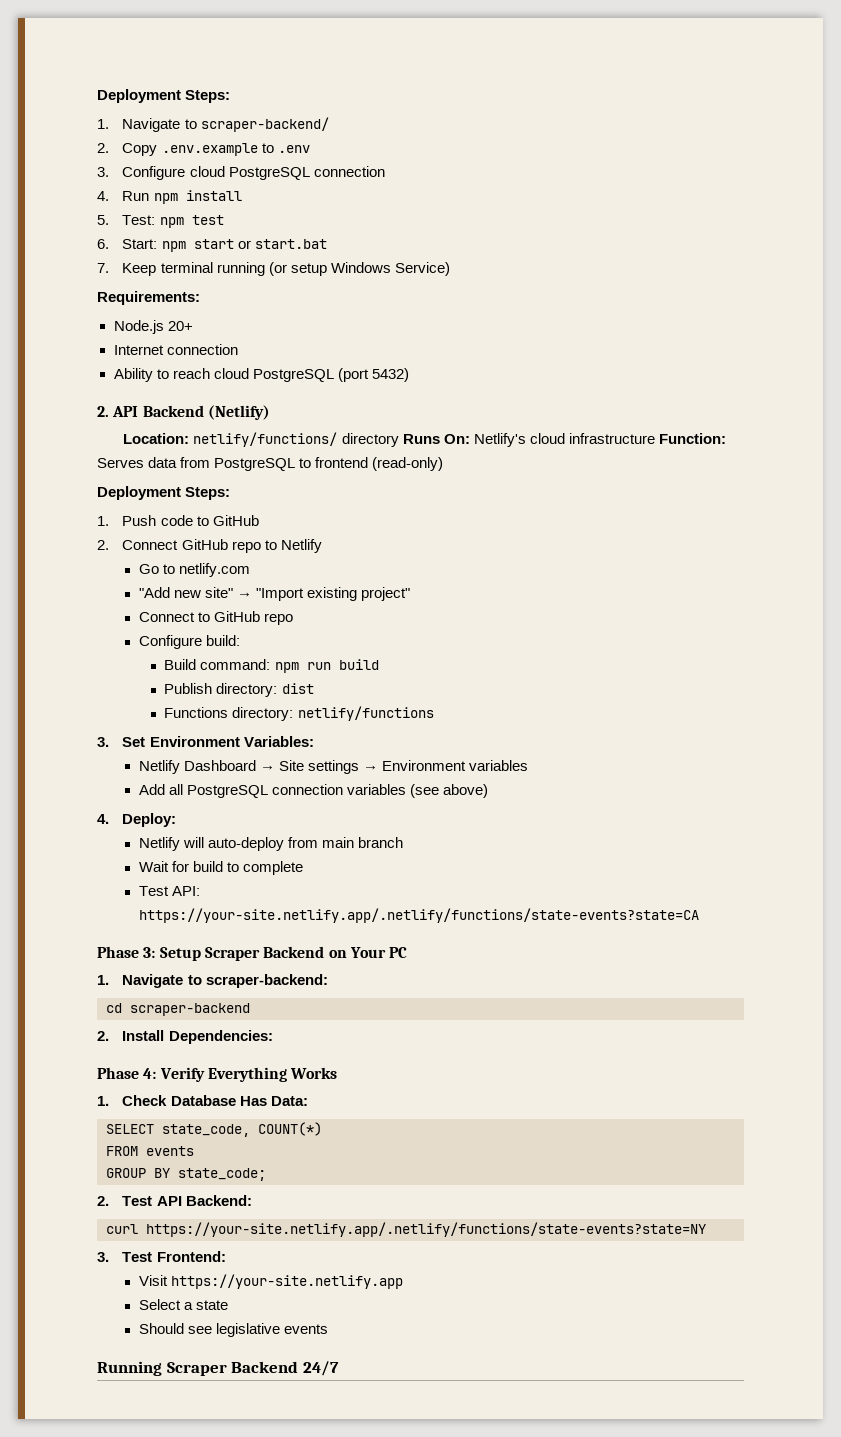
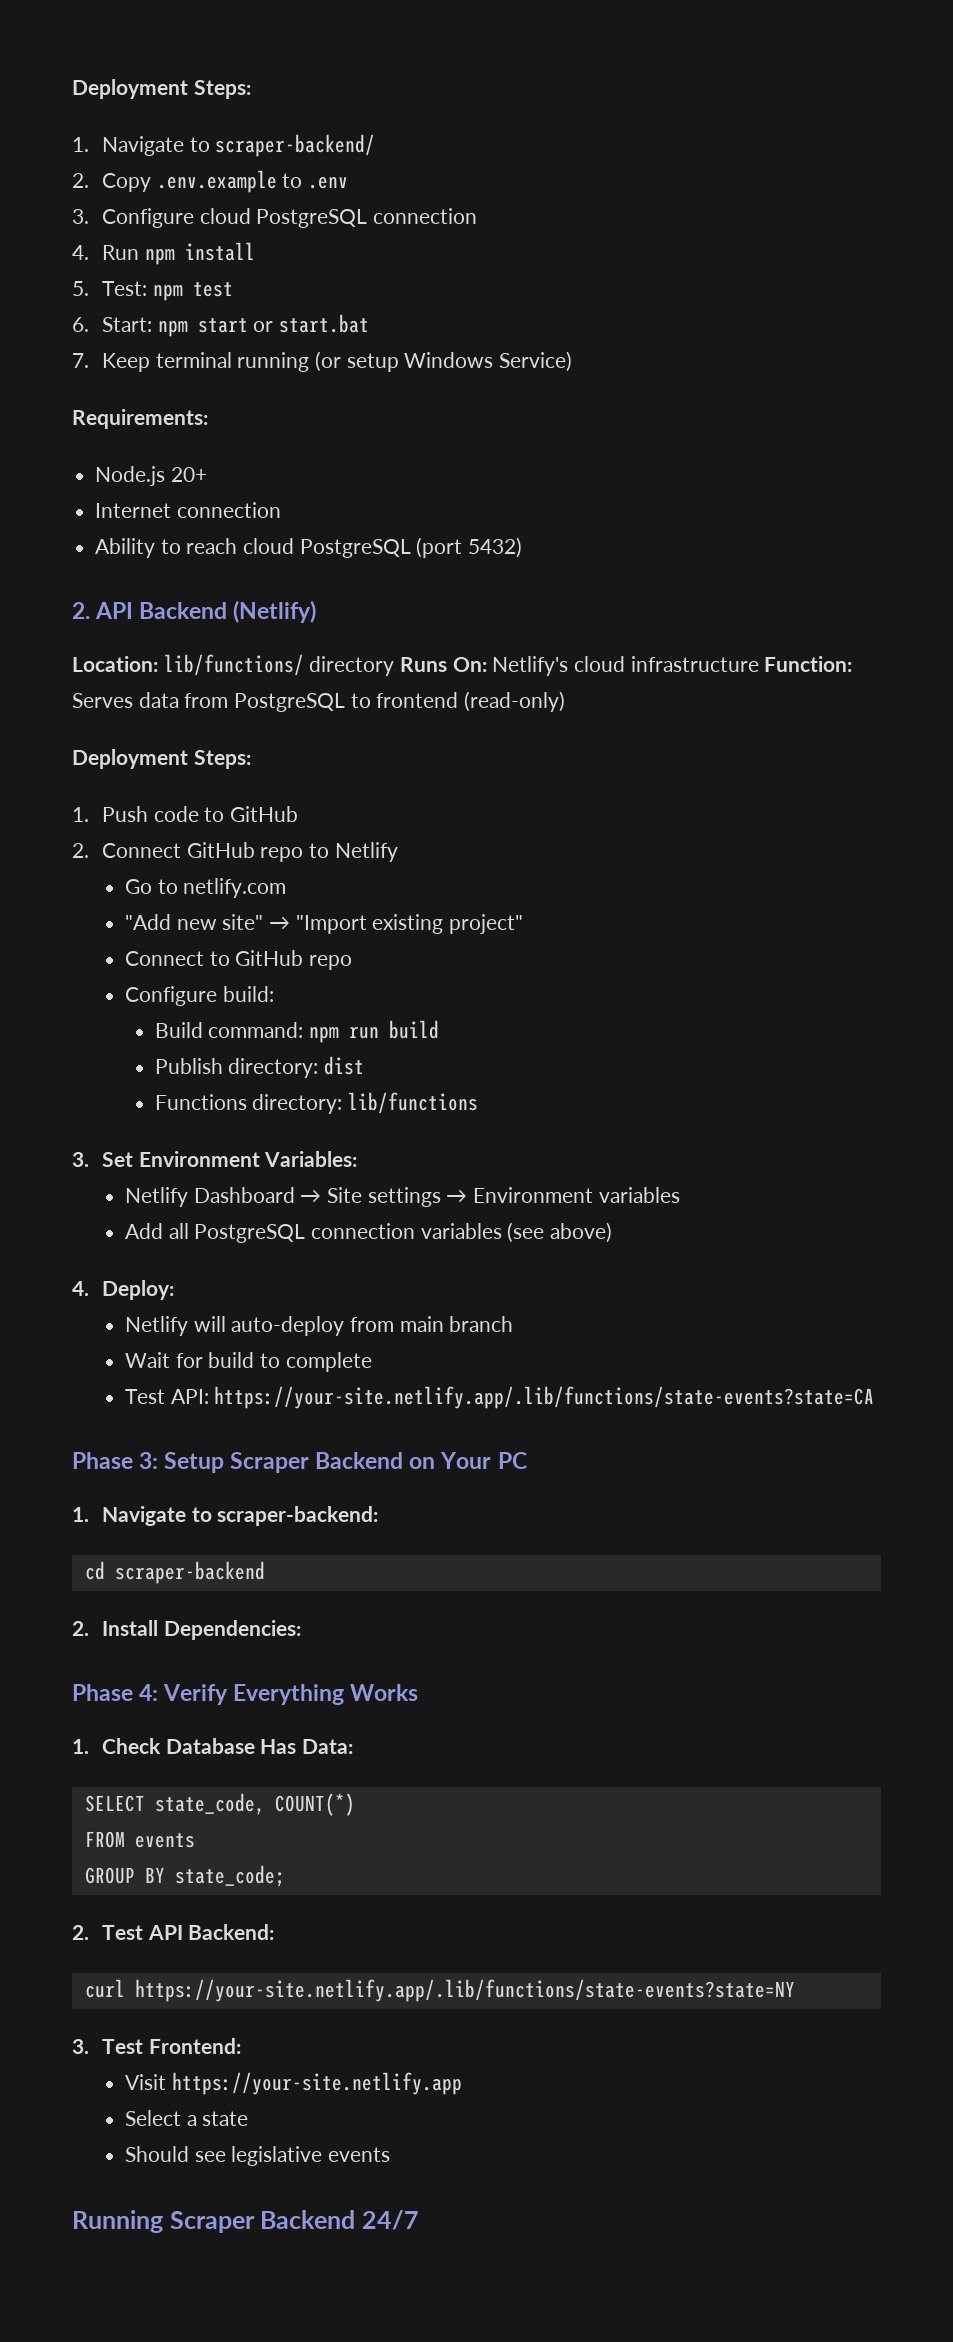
- Location: netlify/functions/ directory Runs On: Netlify's cloud infrastructure Function: Serves data from PostgreSQL to frontend (read-only)
+ Location: lib/functions/ directory Runs On: Netlify's cloud infrastructure Function: Serves data from PostgreSQL to frontend (read-only)
- Functions directory: netlify/functions
+ Functions directory: lib/functions
- Test API: https://your-site.netlify.app/.netlify/functions/state-events?state=CA
+ Test API: https://your-site.netlify.app/.lib/functions/state-events?state=CA
- curl https://your-site.netlify.app/.netlify/functions/state-events?state=NY
+ curl https://your-site.netlify.app/.lib/functions/state-events?state=NY

